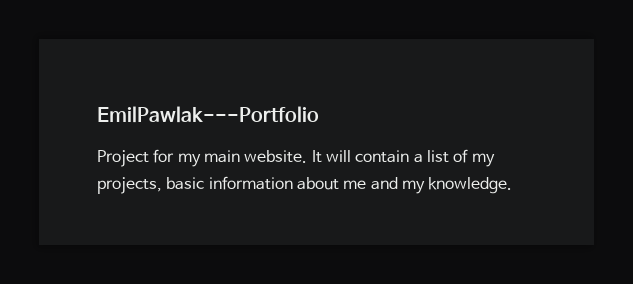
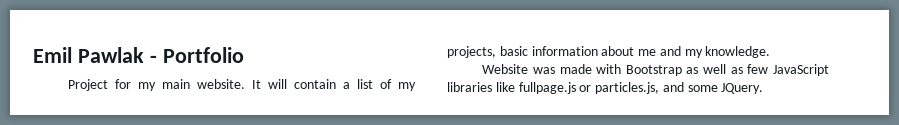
- EmilPawlak---Portfolio
+ Emil Pawlak - Portfolio
+ Website was made with Bootstrap as well as few JavaScript libraries like fullpage.js or particles.js, and some JQuery.

